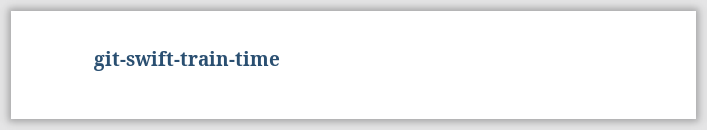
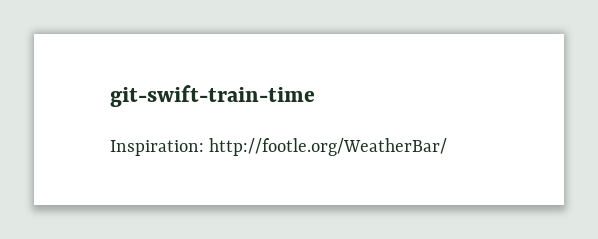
+ Inspiration: http://footle.org/WeatherBar/

